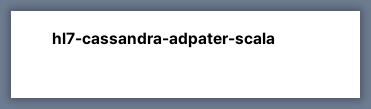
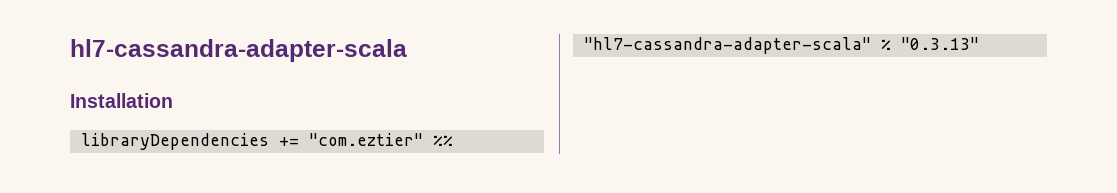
- hl7-cassandra-adpater-scala
+ hl7-cassandra-adapter-scala
+ Installation
+ libraryDependencies += "com.eztier" %% "hl7-cassandra-adapter-scala" % "0.3.13"

